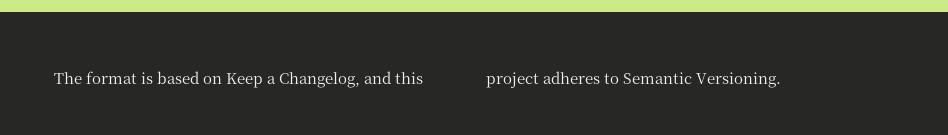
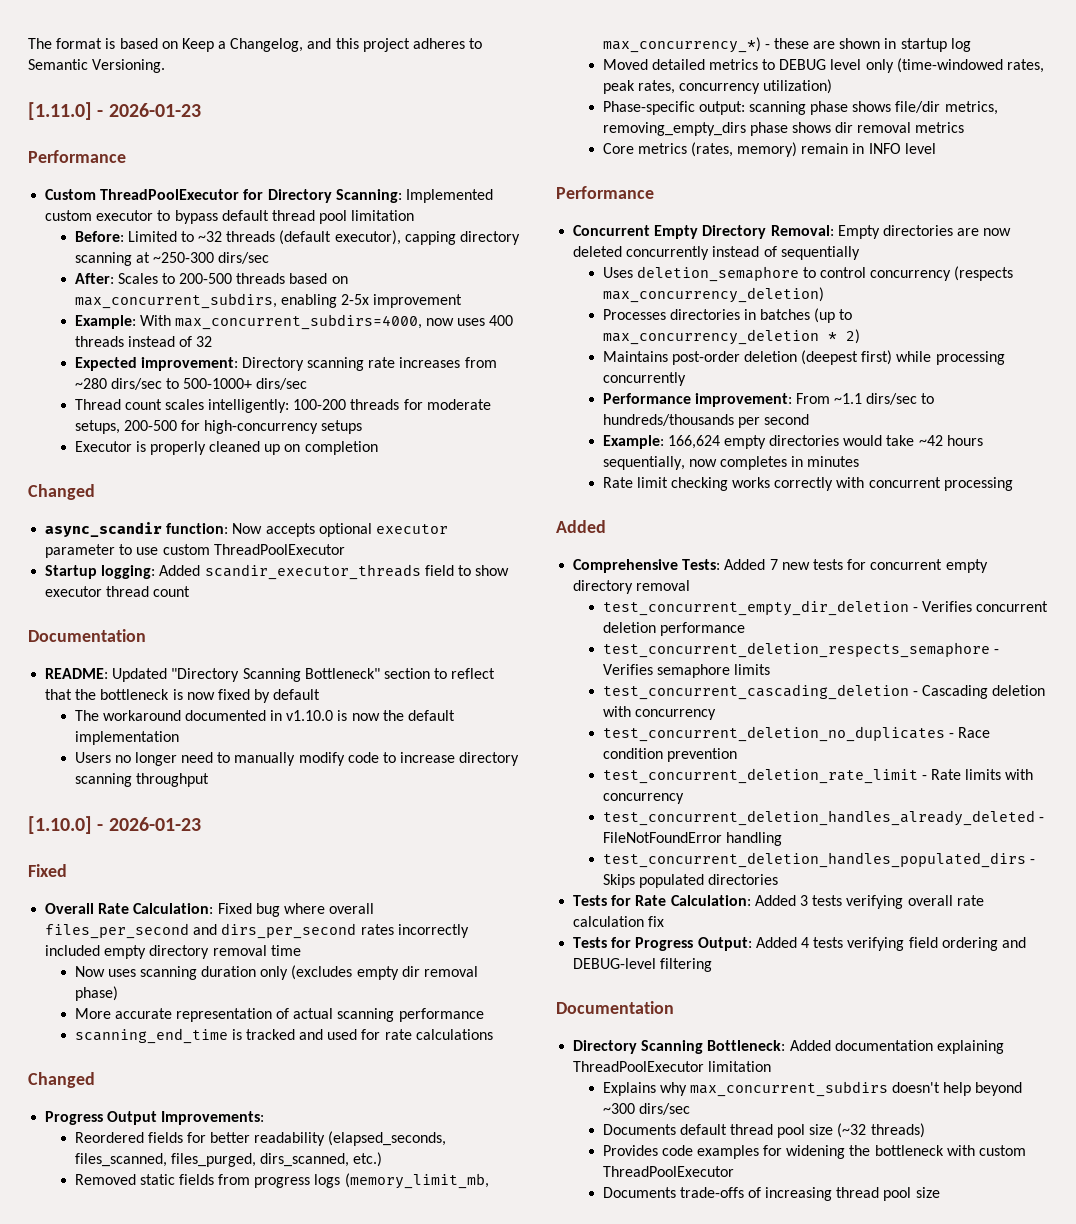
+ [1.11.0] - 2026-01-23
+ Performance
+ Custom ThreadPoolExecutor for Directory Scanning: Implemented custom executor to bypass default thread pool limitation
+ Before: Limited to ~32 threads (default executor), capping directory scanning at ~250-300 dirs/sec
+ After: Scales to 200-500 threads based on max_concurrent_subdirs, enabling 2-5x improvement
+ Example: With max_concurrent_subdirs=4000, now uses 400 threads instead of 32
+ Expected improvement: Directory scanning rate increases from ~280 dirs/sec to 500-1000+ dirs/sec
+ Thread count scales intelligently: 100-200 threads for moderate setups, 200-500 for high-concurrency setups
+ Executor is properly cleaned up on completion
+ Changed
+ async_scandir function: Now accepts optional executor parameter to use custom ThreadPoolExecutor
+ Startup logging: Added scandir_executor_threads field to show executor thread count
+ Documentation
+ README: Updated "Directory Scanning Bottleneck" section to reflect that the bottleneck is now fixed by default
+ The workaround documented in v1.10.0 is now the default implementation
+ Users no longer need to manually modify code to increase directory scanning throughput
+ [1.10.0] - 2026-01-23
+ Fixed
+ Overall Rate Calculation: Fixed bug where overall files_per_second and dirs_per_second rates incorrectly included empty directory removal time
+ Now uses scanning duration only (excludes empty dir removal phase)
+ More accurate representation of actual scanning performance
+ scanning_end_time is tracked and used for rate calculations
+ Changed
+ Progress Output Improvements:
+ Reordered fields for better readability (elapsed_seconds, files_scanned, files_purged, dirs_scanned, etc.)
+ Removed static fields from progress logs (memory_limit_mb, max_concurrency_*) - these are shown in startup log
+ Moved detailed metrics to DEBUG level only (time-windowed rates, peak rates, concurrency utilization)
+ Phase-specific output: scanning phase shows file/dir metrics, removing_empty_dirs phase shows dir removal metrics
+ Core metrics (rates, memory) remain in INFO level
+ Performance
+ Concurrent Empty Directory Removal: Empty directories are now deleted concurrently instead of sequentially
+ Uses deletion_semaphore to control concurrency (respects max_concurrency_deletion)
+ Processes directories in batches (up to max_concurrency_deletion * 2)
+ Maintains post-order deletion (deepest first) while processing concurrently
+ Performance improvement: From ~1.1 dirs/sec to hundreds/thousands per second
+ Example: 166,624 empty directories would take ~42 hours sequentially, now completes in minutes
+ Rate limit checking works correctly with concurrent processing
+ Added
+ Comprehensive Tests: Added 7 new tests for concurrent empty directory removal
+ test_concurrent_empty_dir_deletion - Verifies concurrent deletion performance
+ test_concurrent_deletion_respects_semaphore - Verifies semaphore limits
+ test_concurrent_cascading_deletion - Cascading deletion with concurrency
+ test_concurrent_deletion_no_duplicates - Race condition prevention
+ test_concurrent_deletion_rate_limit - Rate limits with concurrency
+ test_concurrent_deletion_handles_already_deleted - FileNotFoundError handling
+ test_concurrent_deletion_handles_populated_dirs - Skips populated directories
+ Tests for Rate Calculation: Added 3 tests verifying overall rate calculation fix
+ Tests for Progress Output: Added 4 tests verifying field ordering and DEBUG-level filtering
+ Documentation
+ Directory Scanning Bottleneck: Added documentation explaining ThreadPoolExecutor limitation
+ Explains why max_concurrent_subdirs doesn't help beyond ~300 dirs/sec
+ Documents default thread pool size (~32 threads)
+ Provides code examples for widening the bottleneck with custom ThreadPoolExecutor
+ Documents trade-offs of increasing thread pool size

